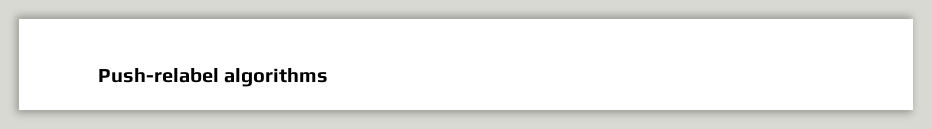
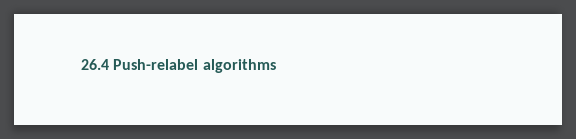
- Push-relabel algorithms
+ 26.4 Push-relabel algorithms

